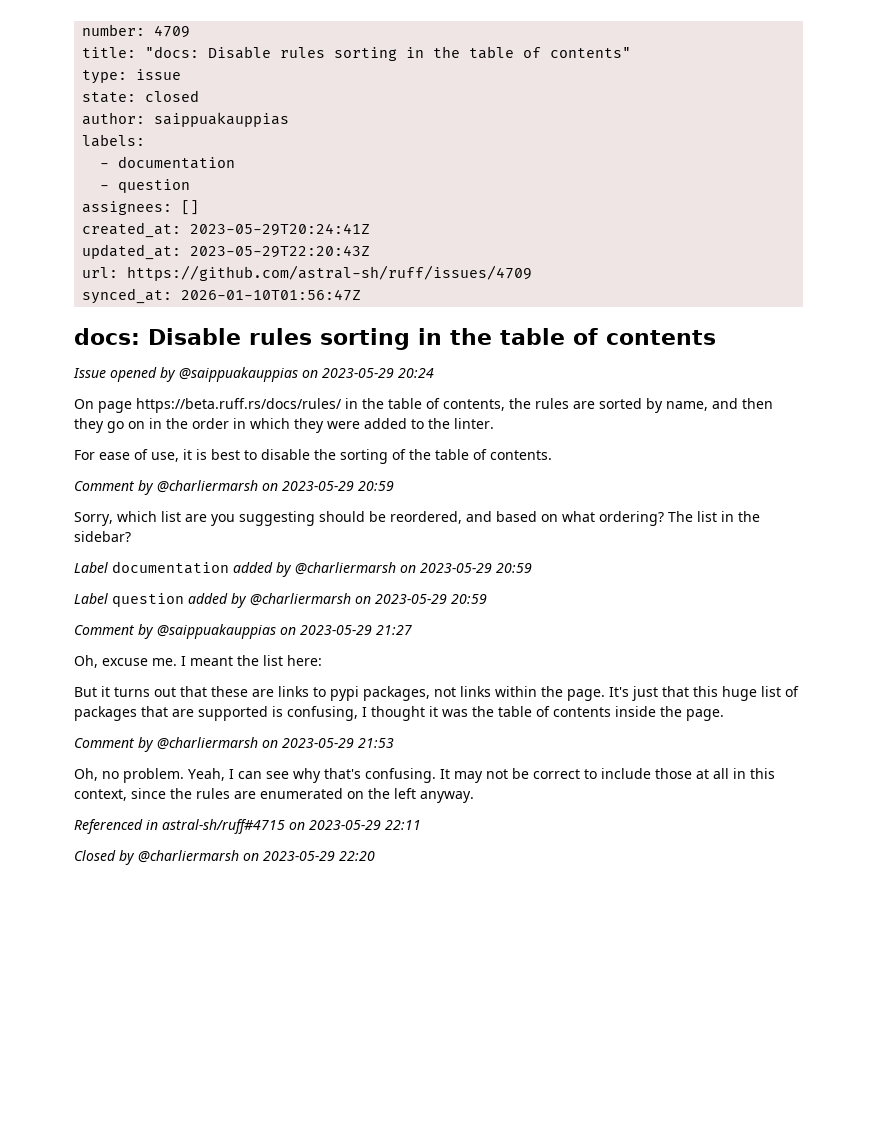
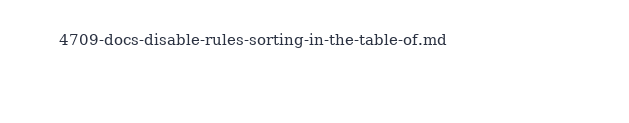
- number: 4709
- title: "docs: Disable rules sorting in the table of contents"
- type: issue
- state: closed
- author: saippuakauppias
- labels:
- - documentation
- - question
- assignees: []
- created_at: 2023-05-29T20:24:41Z
- updated_at: 2023-05-29T22:20:43Z
- url: https://github.com/astral-sh/ruff/issues/4709
- synced_at: 2026-01-10T01:56:47Z
- docs: Disable rules sorting in the table of contents
- Issue opened by @saippuakauppias on 2023-05-29 20:24
- On page https://beta.ruff.rs/docs/rules/ in the table of contents, the rules are sorted by name, and then they go on in the order in which they were added to the linter.
- For ease of use, it is best to disable the sorting of the table of contents.
- Comment by @charliermarsh on 2023-05-29 20:59
- Sorry, which list are you suggesting should be reordered, and based on what ordering? The list in the sidebar?
- Label documentation added by @charliermarsh on 2023-05-29 20:59
- Label question added by @charliermarsh on 2023-05-29 20:59
- Comment by @saippuakauppias on 2023-05-29 21:27
- Oh, excuse me. I meant the list here:
- But it turns out that these are links to pypi packages, not links within the page. It's just that this huge list of packages that are supported is confusing, I thought it was the table of contents inside the page.
- Comment by @charliermarsh on 2023-05-29 21:53
- Oh, no problem. Yeah, I can see why that's confusing. It may not be correct to include those at all in this context, since the rules are enumerated on the left anyway.
- Referenced in astral-sh/ruff#4715 on 2023-05-29 22:11
- Closed by @charliermarsh on 2023-05-29 22:20
+ 4709-docs-disable-rules-sorting-in-the-table-of.md

